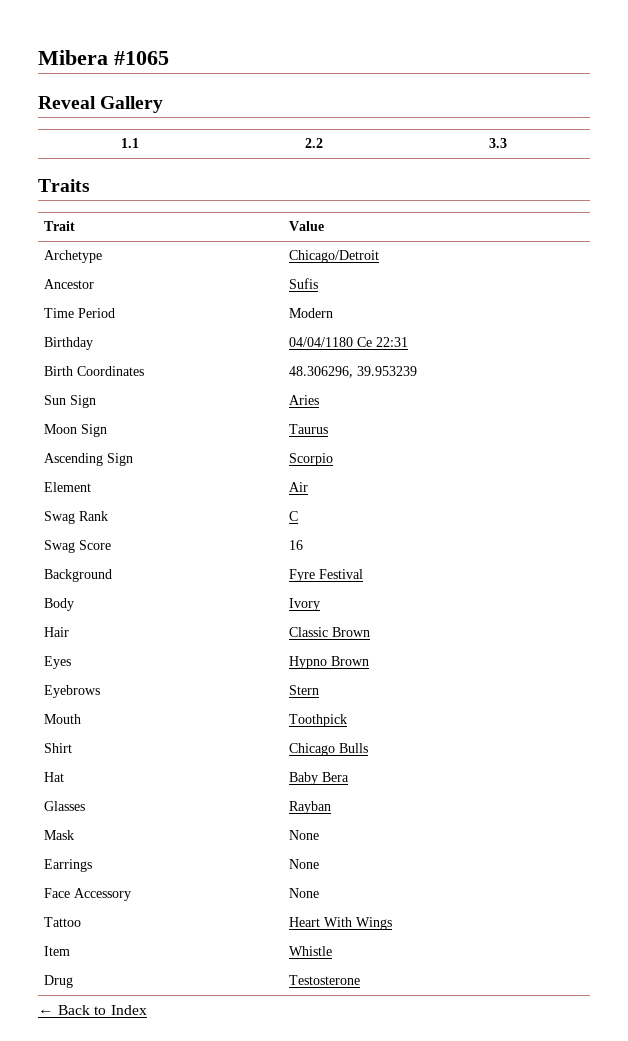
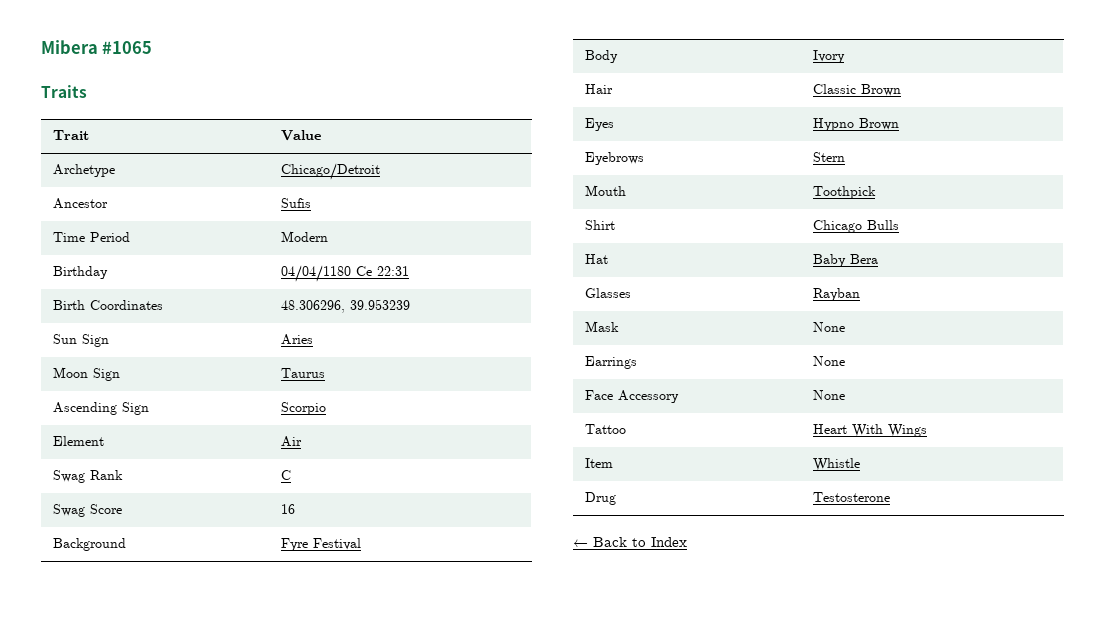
- Reveal Gallery
- 1.1 | 2.2 | 3.3

